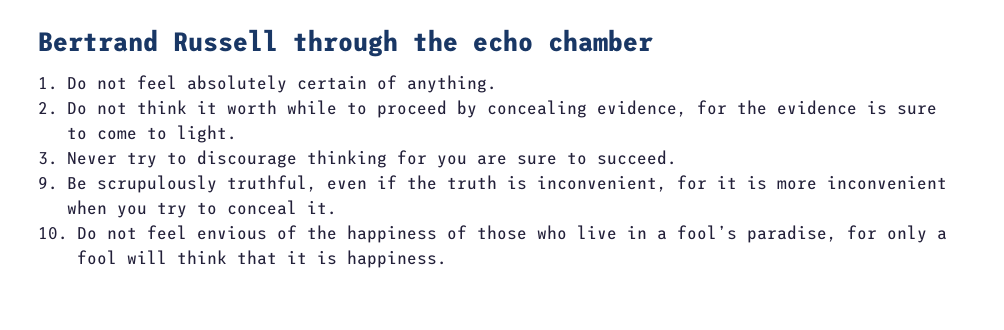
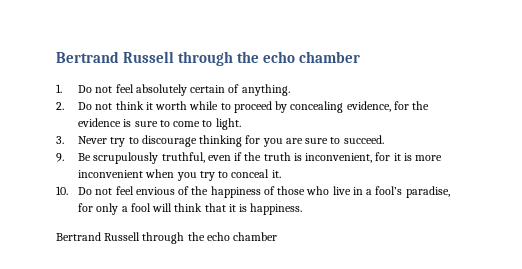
  10. Do not feel envious of the happiness of those who live in a fool’s paradise, for only a fool will think that it is happiness.
+ Bertrand Russell through the echo chamber

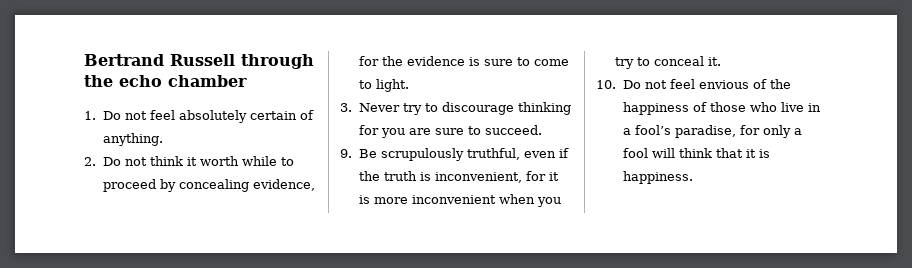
  10. Do not feel envious of the happiness of those who live in a fool’s paradise, for only a fool will think that it is happiness.
- Bertrand Russell through the echo chamber

